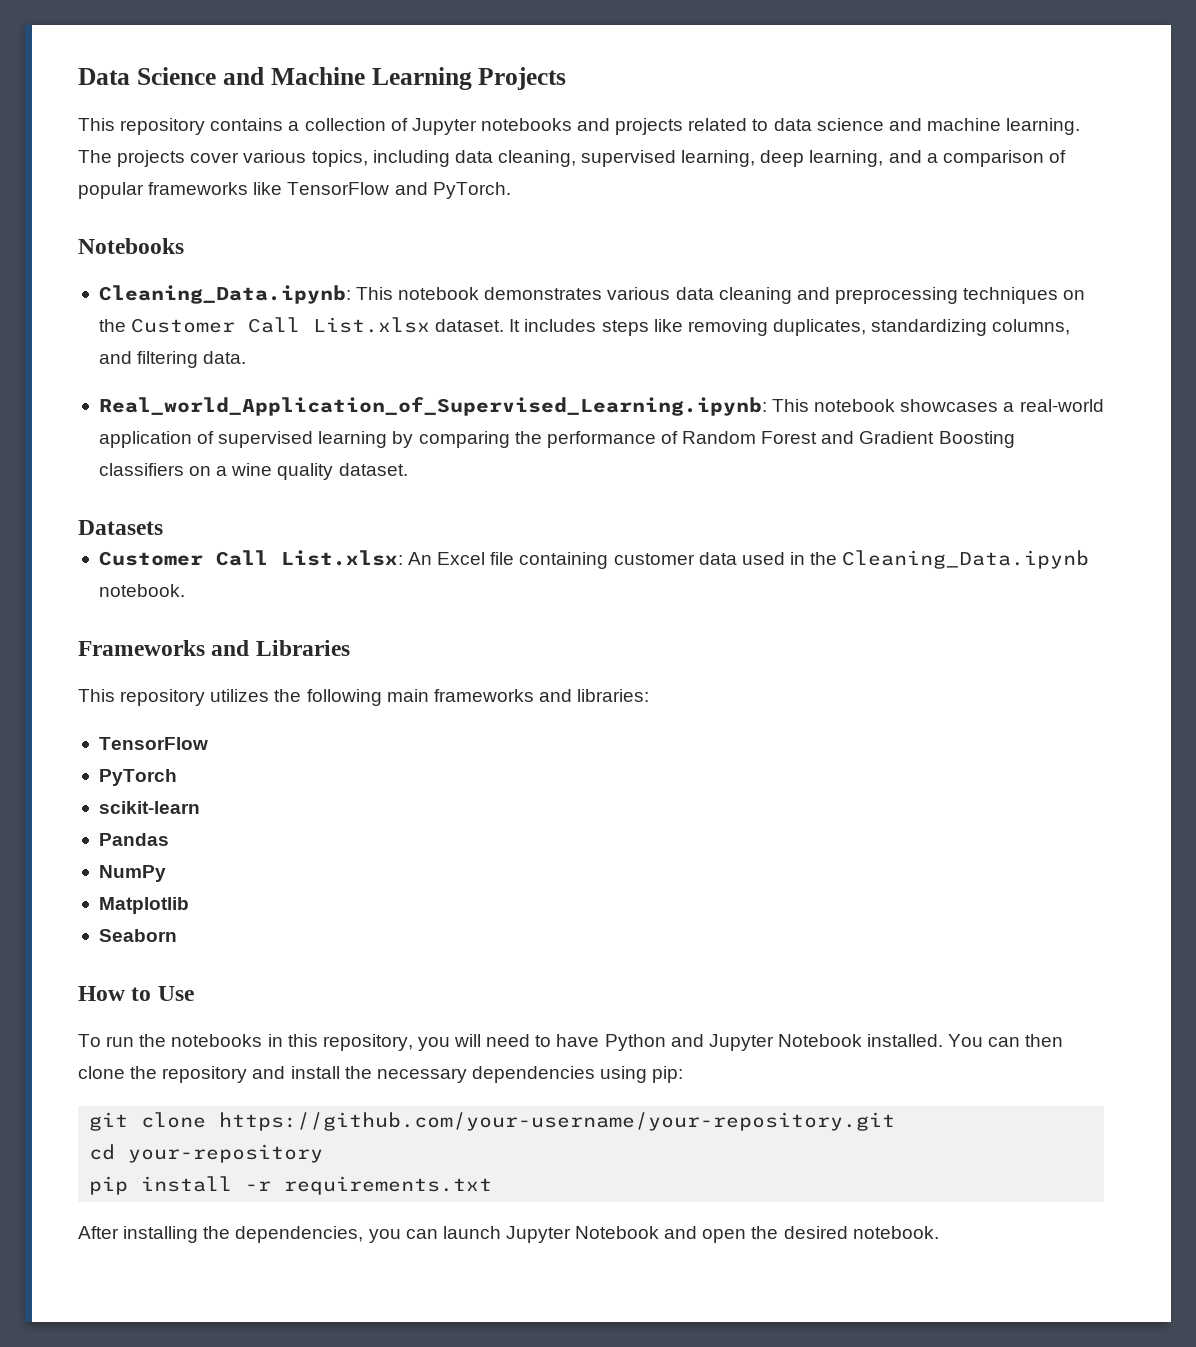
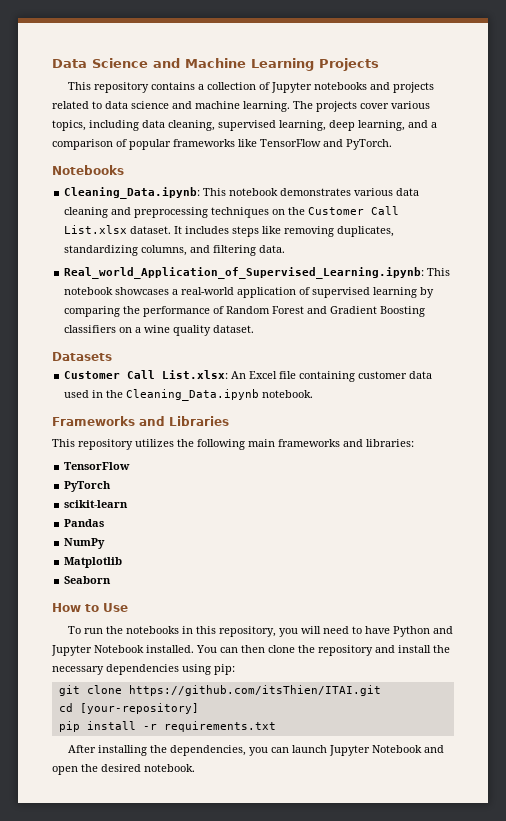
- git clone https://github.com/your-username/your-repository.git
+ git clone https://github.com/itsThien/ITAI.git
- cd your-repository
+ cd [your-repository]

